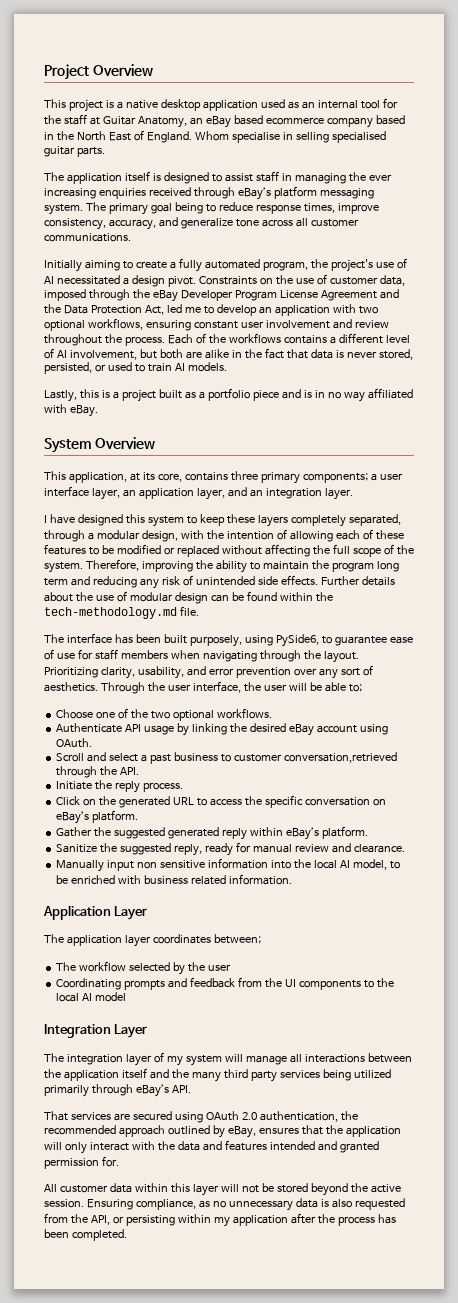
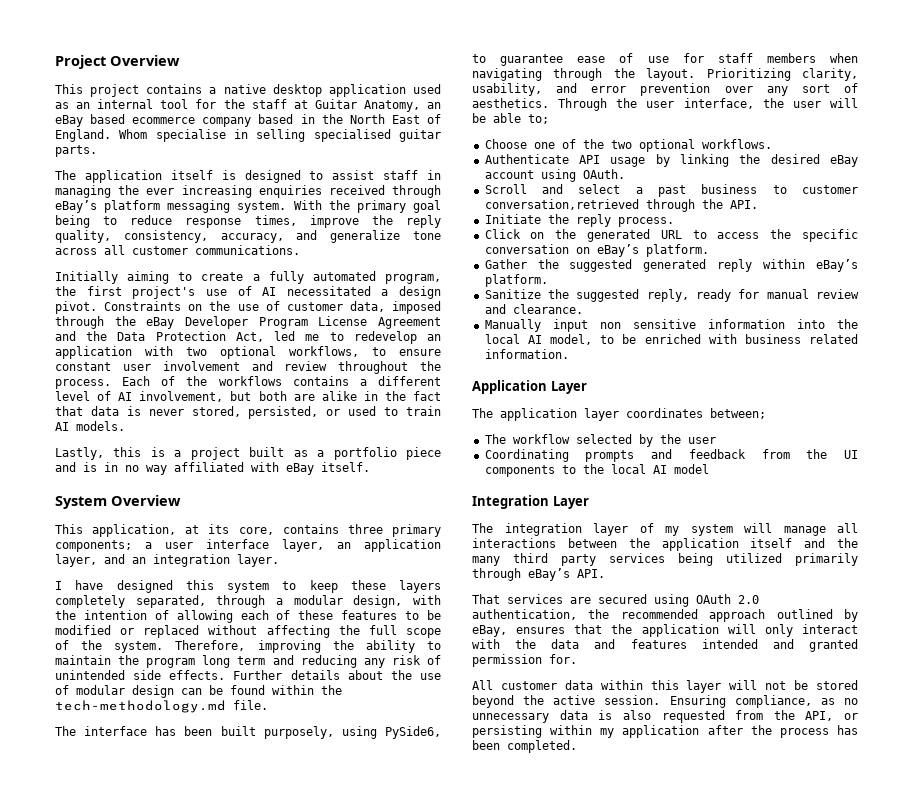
- This project is a native desktop application used as an internal tool for the staff at Guitar Anatomy, an eBay based ecommerce company based in the North East of England.
+ This project contains a native desktop application used as an internal tool for the staff at Guitar Anatomy, an eBay based ecommerce company based in the North East of England.
- The primary goal being to reduce response times, improve consistency, accuracy, and generalize tone across all customer communications.
+ With the primary goal being to reduce response times, improve the reply quality, consistency, accuracy, and generalize tone across all customer communications.
- Initially aiming to create a fully automated program, the project's use of AI necessitated a design pivot.
+ Initially aiming to create a fully automated program, the first project's use of AI necessitated a design pivot.
- Constraints on the use of customer data, imposed through the eBay Developer Program License Agreement and the Data Protection Act, led me to develop an application with two optional workflows, ensuring constant user involvement and review throughout the process.
+ Constraints on the use of customer data, imposed through the eBay Developer Program License Agreement and the Data Protection Act, led me to redevelop an application with two optional workflows, to ensure constant user involvement and review throughout the process.
- Lastly, this is a project built as a portfolio piece and is in no way affiliated with eBay.
+ Lastly, this is a project built as a portfolio piece and is in no way affiliated with eBay itself.

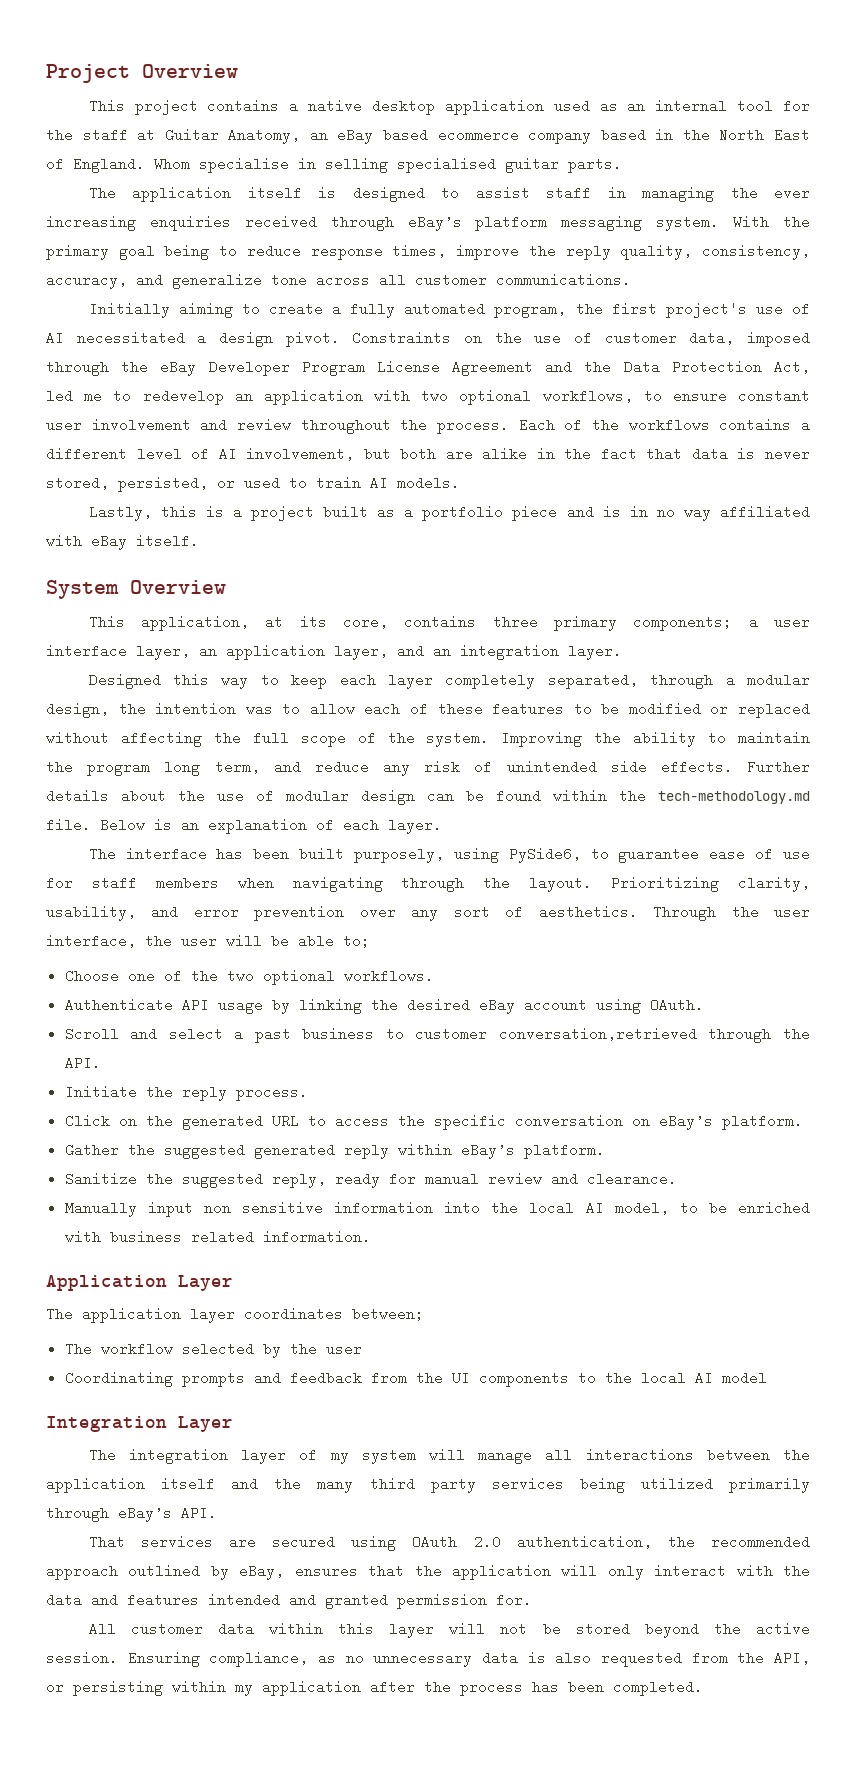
- I have designed this system to keep these layers completely separated, through a modular design, with the intention of allowing each of these features to be modified or replaced without affecting the full scope of the system.
+ Designed this way to keep each layer completely separated, through a modular design, the intention was to allow each of these features to be modified or replaced without affecting the full scope of the system.
- Therefore, improving the ability to maintain the program long term and reducing any risk of unintended side effects.
+ Improving the ability to maintain the program long term, and reduce any risk of unintended side effects.
+ Below is an explanation of each layer.

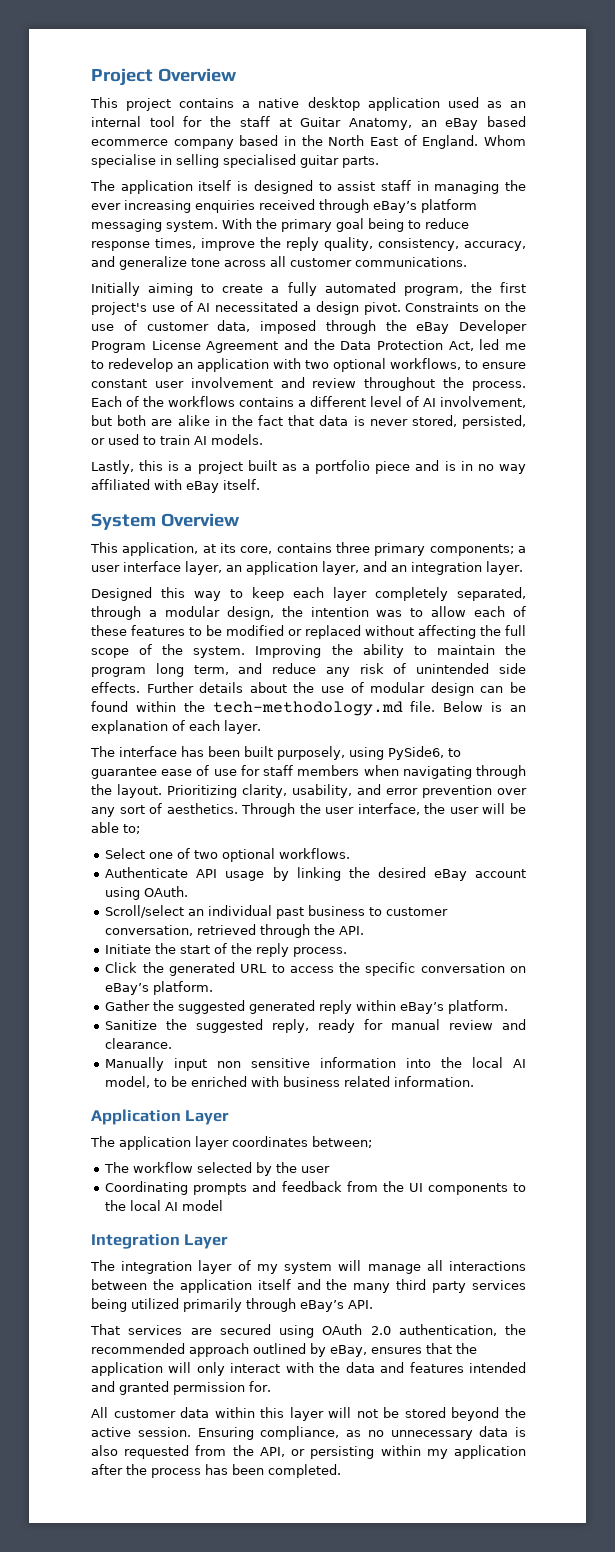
- Choose one of the two optional workflows.
+ Select one of two optional workflows.
- Scroll and select a past business to customer conversation,retrieved through the API.
+ Scroll/select an individual past business to customer conversation, retrieved through the API.
- Initiate the reply process.
+ Initiate the start of the reply process.
- Click on the generated URL to access the specific conversation on eBay’s platform.
+ Click the generated URL to access the specific conversation on eBay’s platform.

